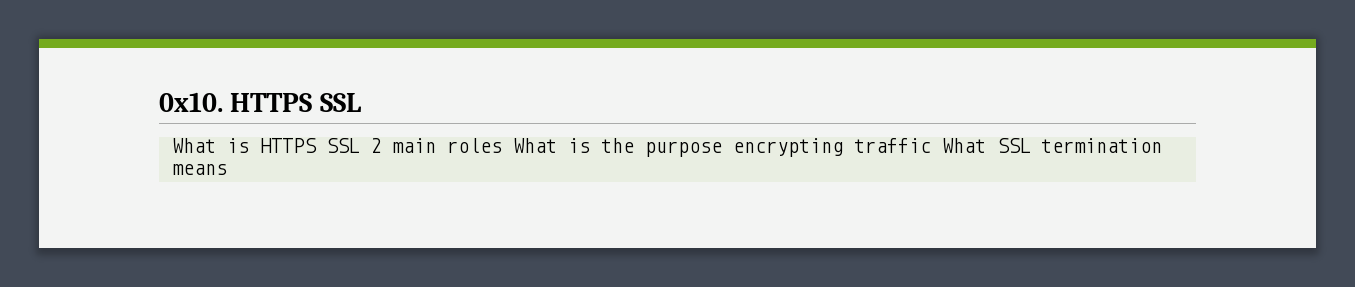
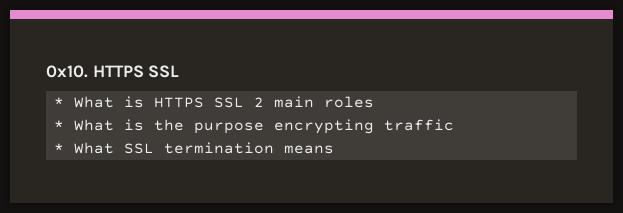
- What is HTTPS SSL 2 main roles What is the purpose encrypting traffic What SSL termination means
+ * What is HTTPS SSL 2 main roles
+ * What is the purpose encrypting traffic
+ * What SSL termination means

